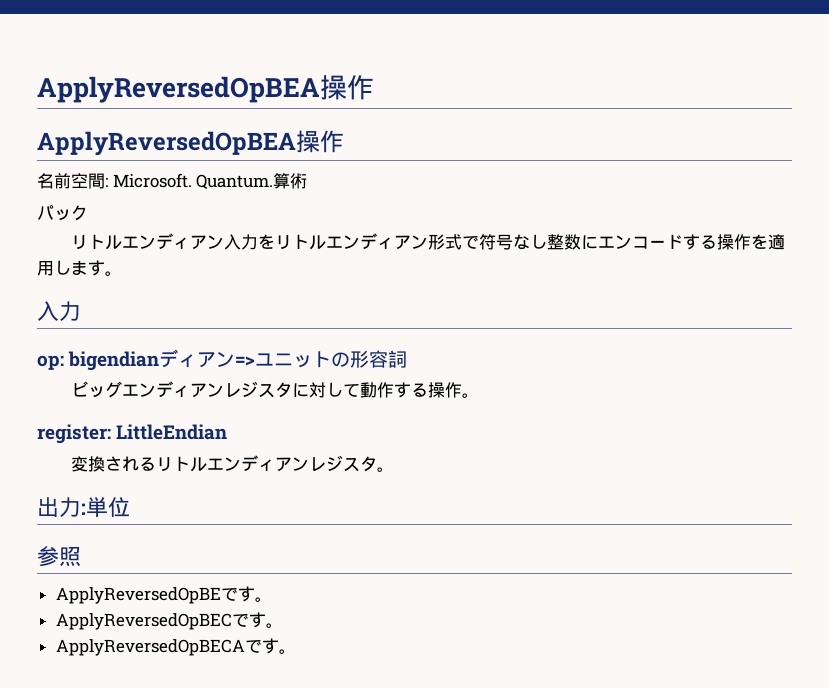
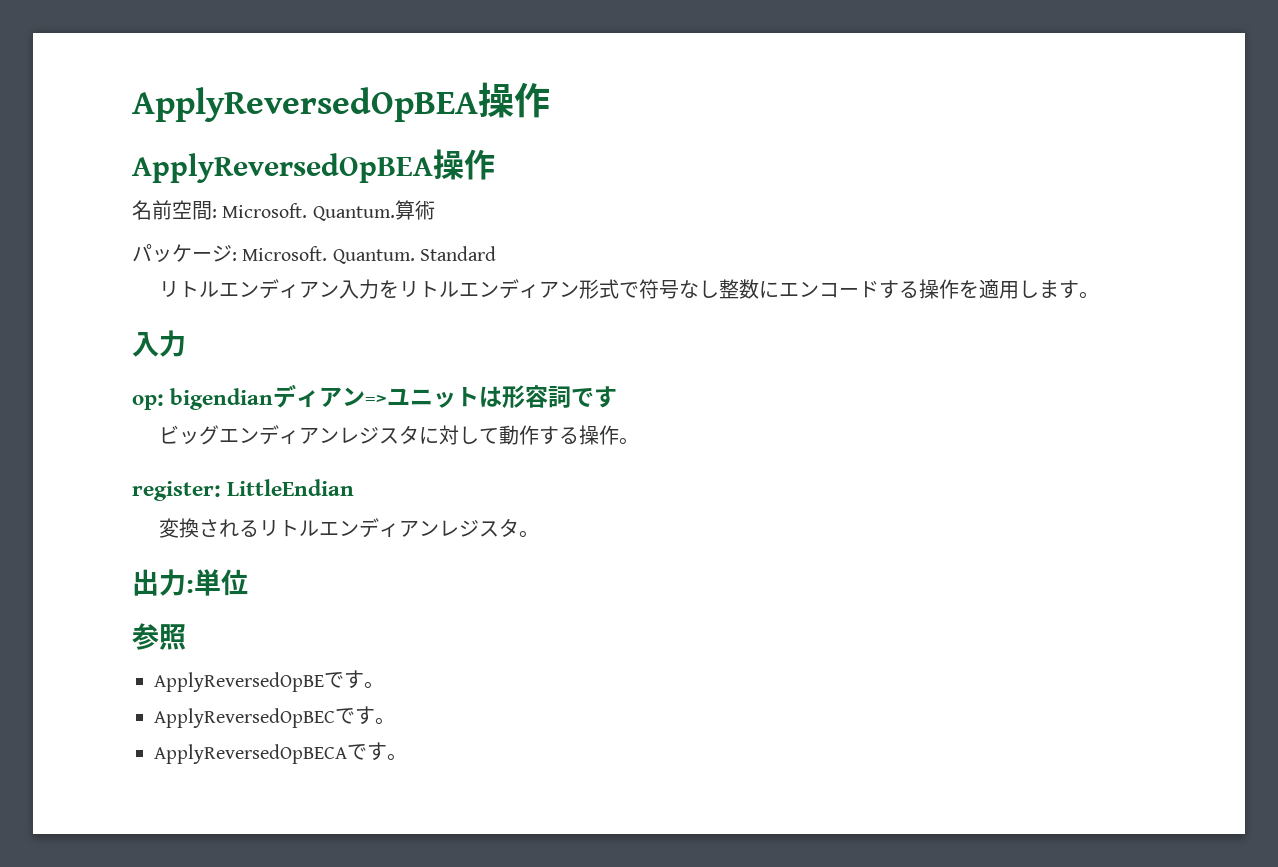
- パック
+ パッケージ: Microsoft. Quantum. Standard
- op: bigendianディアン=>ユニットの形容詞
+ op: bigendianディアン=>ユニットは形容詞です

